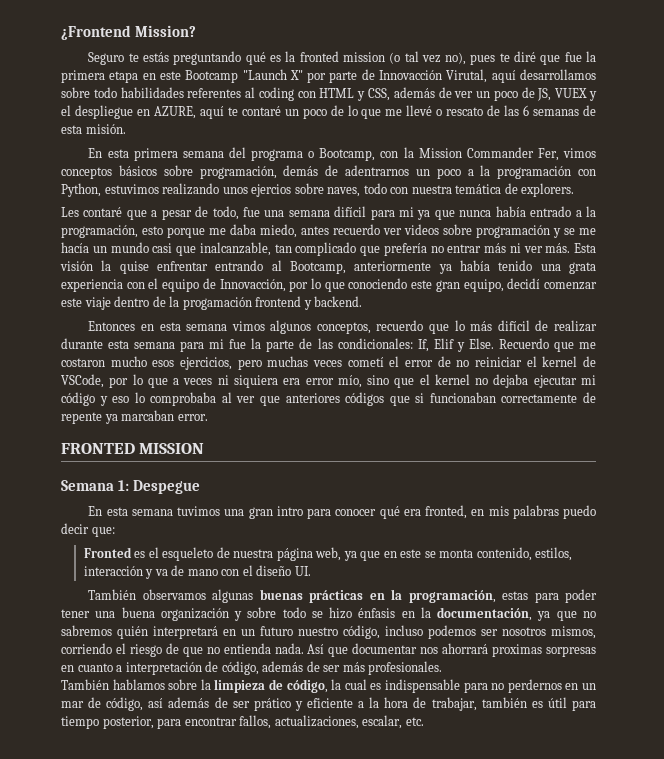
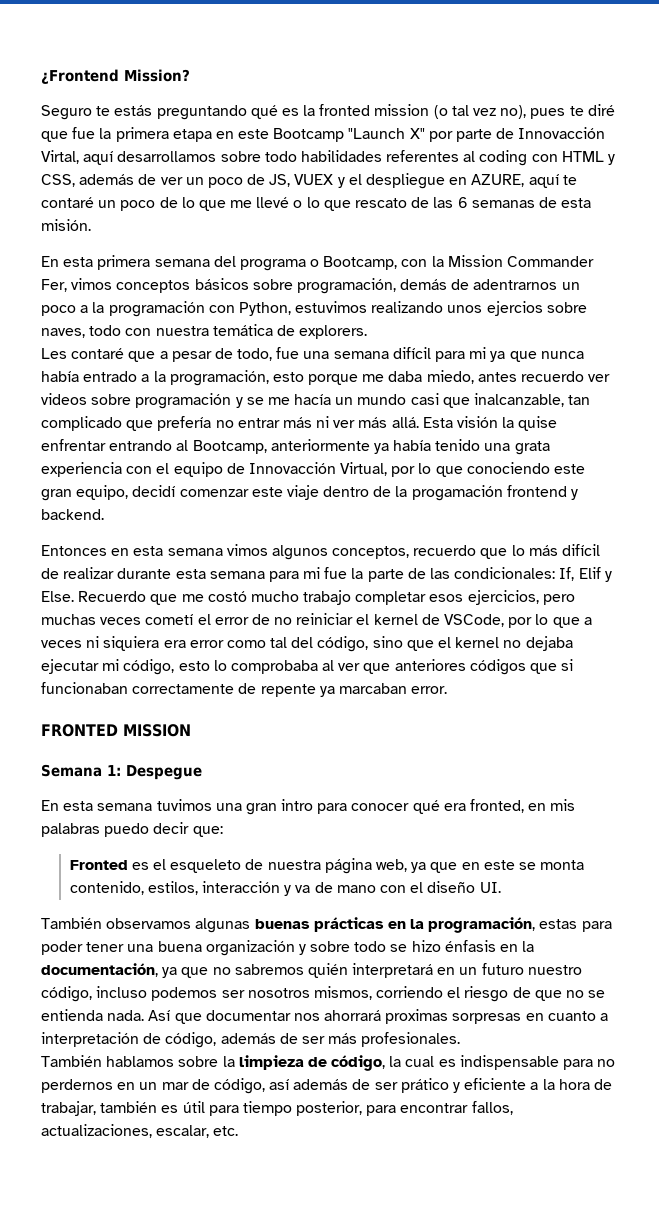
- Seguro te estás preguntando qué es la fronted mission (o tal vez no), pues te diré que fue la primera etapa en este Bootcamp "Launch X" por parte de Innovacción Virutal, aquí desarrollamos sobre todo habilidades referentes al coding con HTML y CSS, además de ver un poco de JS, VUEX y el despliegue en AZURE, aquí te contaré un poco de lo que me llevé o rescato de las 6 semanas de esta misión.
+ Seguro te estás preguntando qué es la fronted mission (o tal vez no), pues te diré que fue la primera etapa en este Bootcamp "Launch X" por parte de Innovacción Virtal, aquí desarrollamos sobre todo habilidades referentes al coding con HTML y CSS, además de ver un poco de JS, VUEX y el despliegue en AZURE, aquí te contaré un poco de lo que me llevé o lo que rescato de las 6 semanas de esta misión.
- Les contaré que a pesar de todo, fue una semana difícil para mi ya que nunca había entrado a la programación, esto porque me daba miedo, antes recuerdo ver videos sobre programación y se me hacía un mundo casi que inalcanzable, tan complicado que prefería no entrar más ni ver más.
+ Les contaré que a pesar de todo, fue una semana difícil para mi ya que nunca había entrado a la programación, esto porque me daba miedo, antes recuerdo ver videos sobre programación y se me hacía un mundo casi que inalcanzable, tan complicado que prefería no entrar más ni ver más allá.
- Esta visión la quise enfrentar entrando al Bootcamp, anteriormente ya había tenido una grata experiencia con el equipo de Innovacción, por lo que conociendo este gran equipo, decidí comenzar este viaje dentro de la progamación frontend y backend.
+ Esta visión la quise enfrentar entrando al Bootcamp, anteriormente ya había tenido una grata experiencia con el equipo de Innovacción Virtual, por lo que conociendo este gran equipo, decidí comenzar este viaje dentro de la progamación frontend y backend.
- Recuerdo que me costaron mucho esos ejercicios, pero muchas veces cometí el error de no reiniciar el kernel de VSCode, por lo que a veces ni siquiera era error mío, sino que el kernel no dejaba ejecutar mi código y eso lo comprobaba al ver que anteriores códigos que si funcionaban correctamente de repente ya marcaban error.
+ Recuerdo que me costó mucho trabajo completar esos ejercicios, pero muchas veces cometí el error de no reiniciar el kernel de VSCode, por lo que a veces ni siquiera era error como tal del código, sino que el kernel no dejaba ejecutar mi código, esto lo comprobaba al ver que anteriores códigos que si funcionaban correctamente de repente ya marcaban error.
- También observamos algunas buenas prácticas en la programación, estas para poder tener una buena organización y sobre todo se hizo énfasis en la documentación, ya que no sabremos quién interpretará en un futuro nuestro código, incluso podemos ser nosotros mismos, corriendo el riesgo de que no entienda nada.
+ También observamos algunas buenas prácticas en la programación, estas para poder tener una buena organización y sobre todo se hizo énfasis en la documentación, ya que no sabremos quién interpretará en un futuro nuestro código, incluso podemos ser nosotros mismos, corriendo el riesgo de que no se entienda nada.

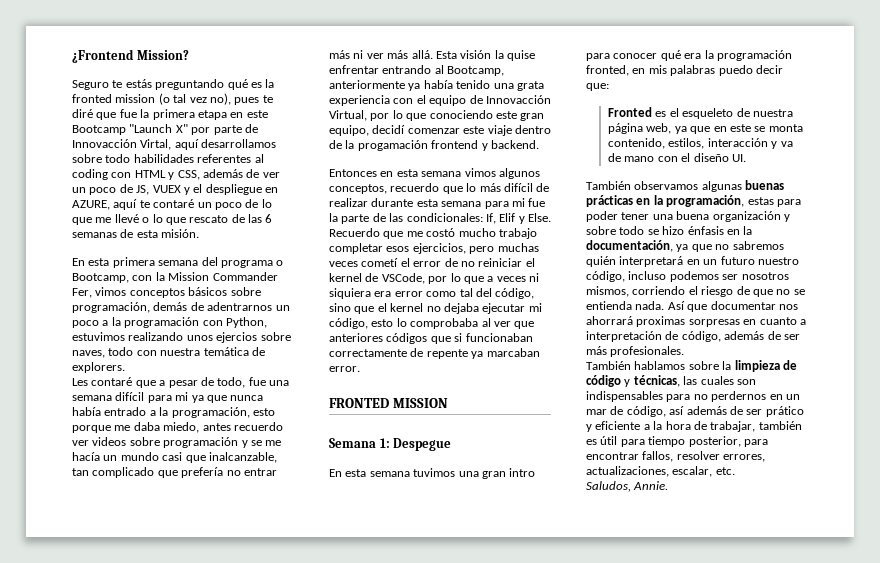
- En esta semana tuvimos una gran intro para conocer qué era fronted, en mis palabras puedo decir que:
+ En esta semana tuvimos una gran intro para conocer qué era la programación fronted, en mis palabras puedo decir que:
- También hablamos sobre la limpieza de código, la cual es indispensable para no perdernos en un mar de código, así además de ser prático y eficiente a la hora de trabajar, también es útil para tiempo posterior, para encontrar fallos, actualizaciones, escalar, etc.
+ También hablamos sobre la limpieza de código y técnicas, las cuales son indispensables para no perdernos en un mar de código, así además de ser prático y eficiente a la hora de trabajar, también es útil para tiempo posterior, para encontrar fallos, resolver errores, actualizaciones, escalar, etc.
+ Saludos, Annie.

